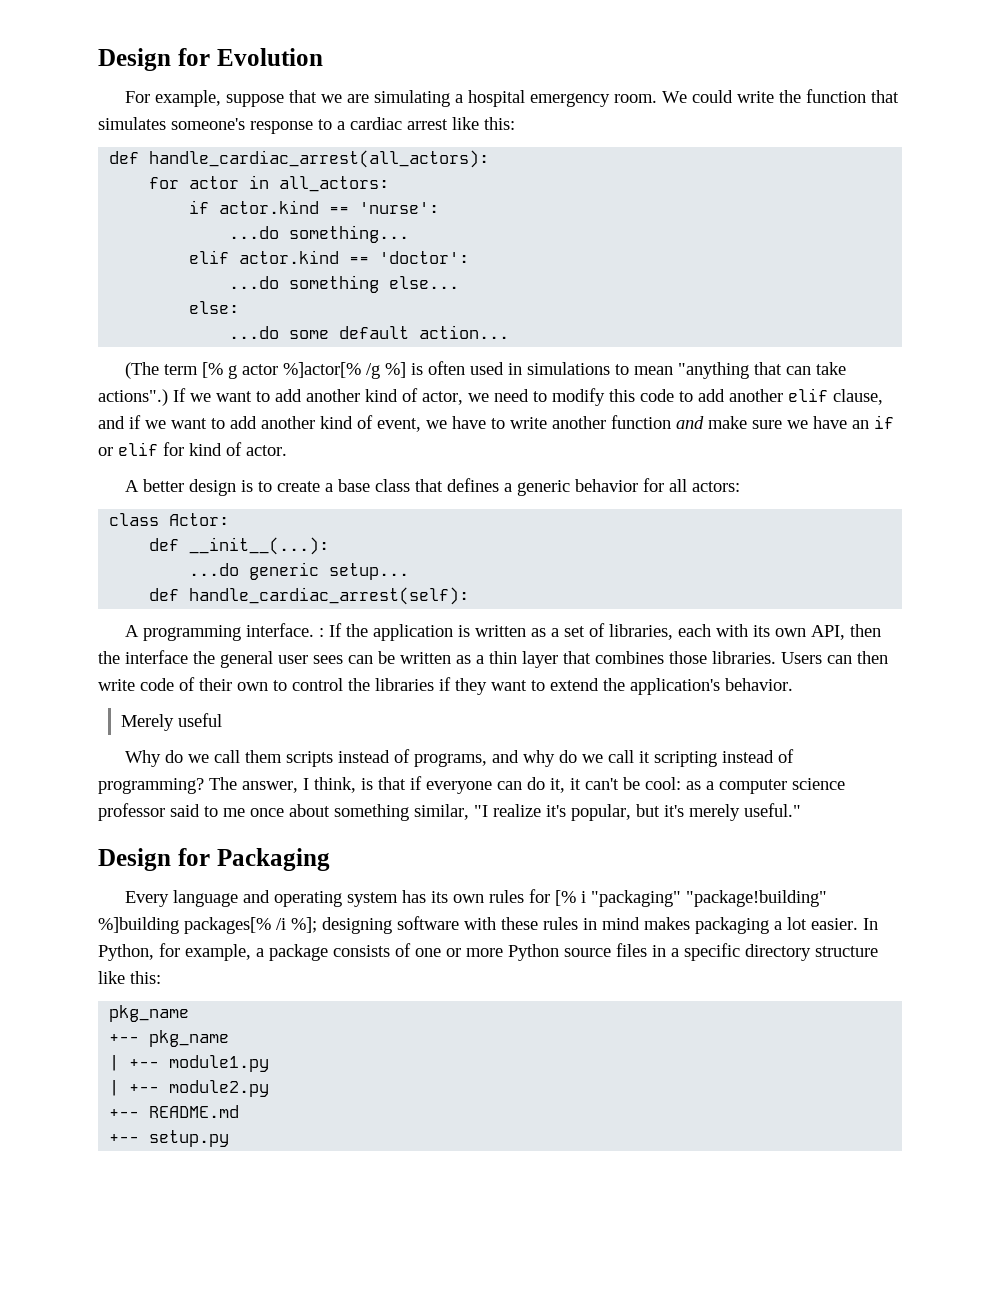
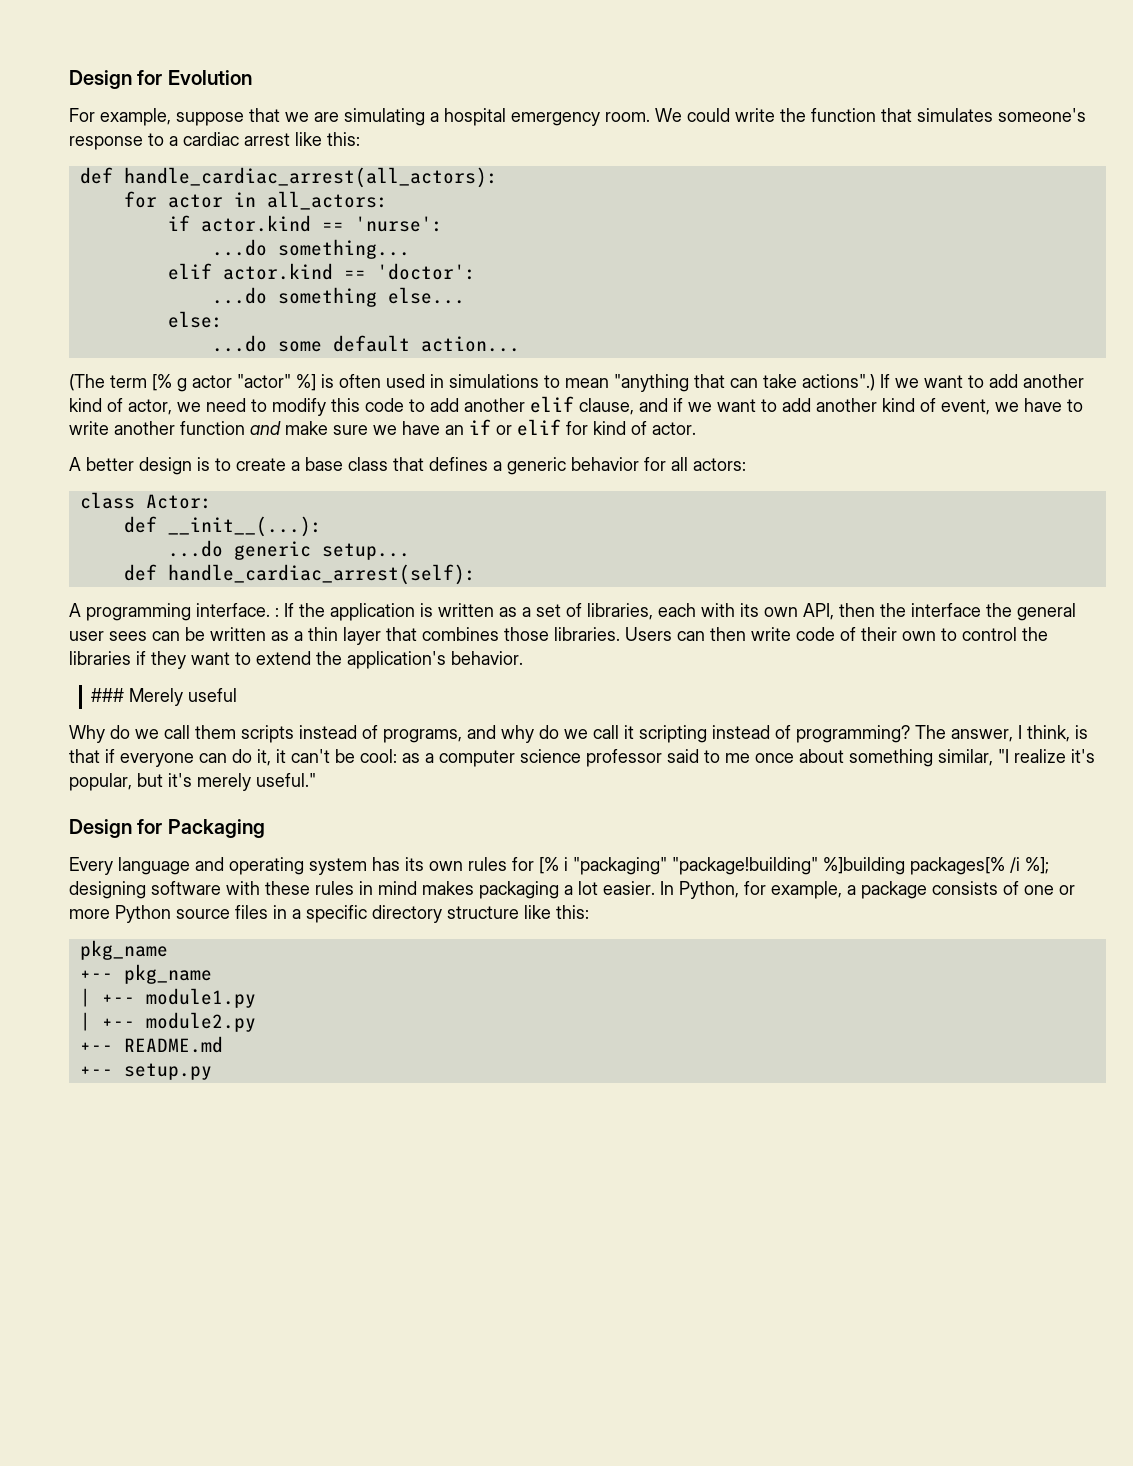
- (The term [% g actor %]actor[% /g %] is often used in simulations to mean "anything that can take actions".)
+ (The term [% g actor "actor" %] is often used in simulations to mean "anything that can take actions".)
- Merely useful
+ ### Merely useful

